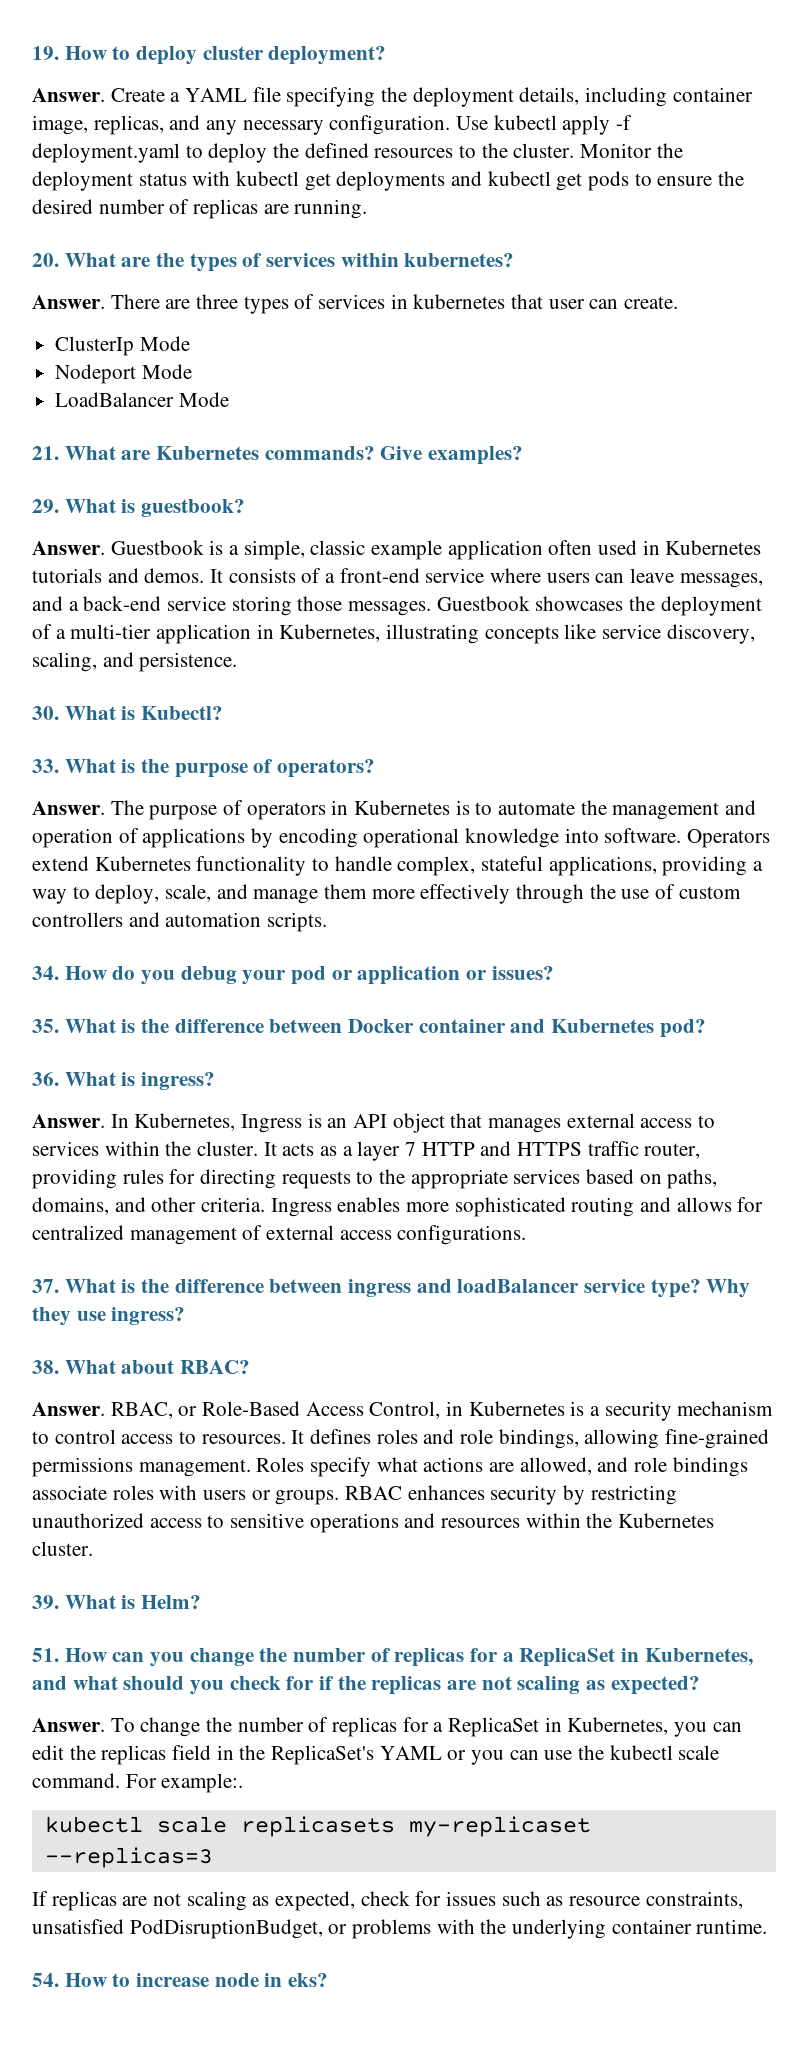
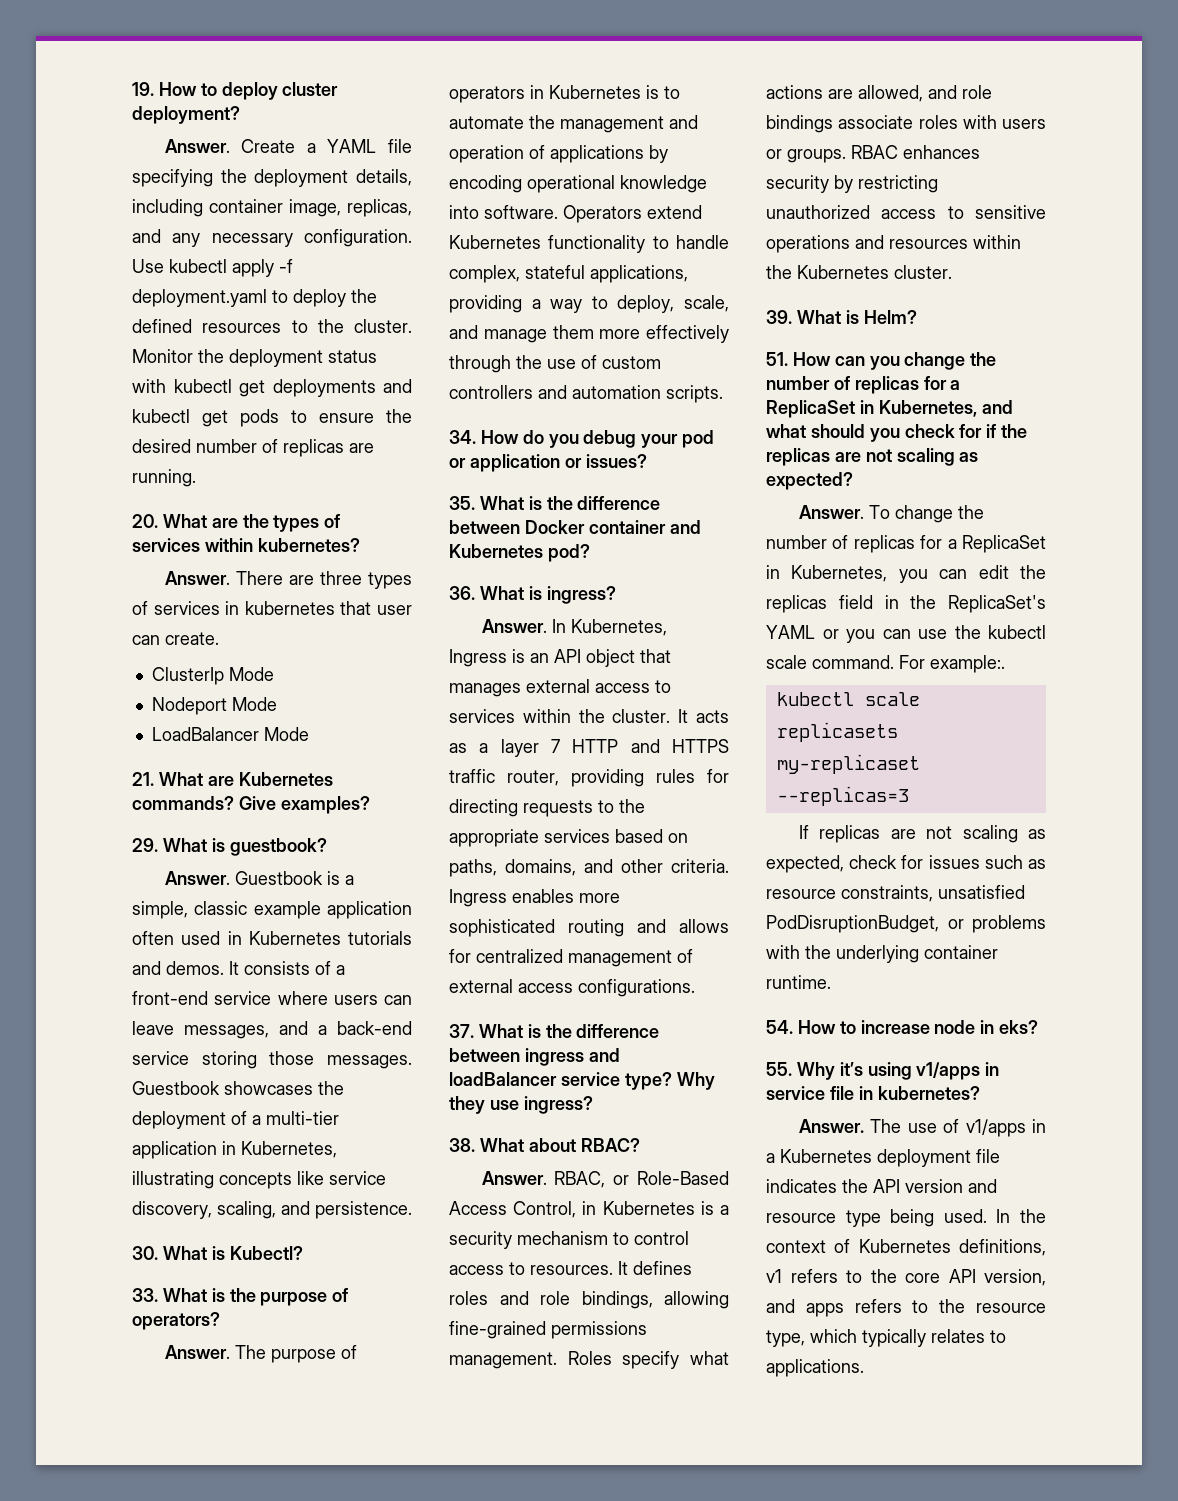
+ 55. Why it’s using v1/apps in service file in kubernetes?
+ Answer. The use of v1/apps in a Kubernetes deployment file indicates the API version and resource type being used. In the context of Kubernetes definitions, v1 refers to the core API version, and apps refers to the resource type, which typically relates to applications.

